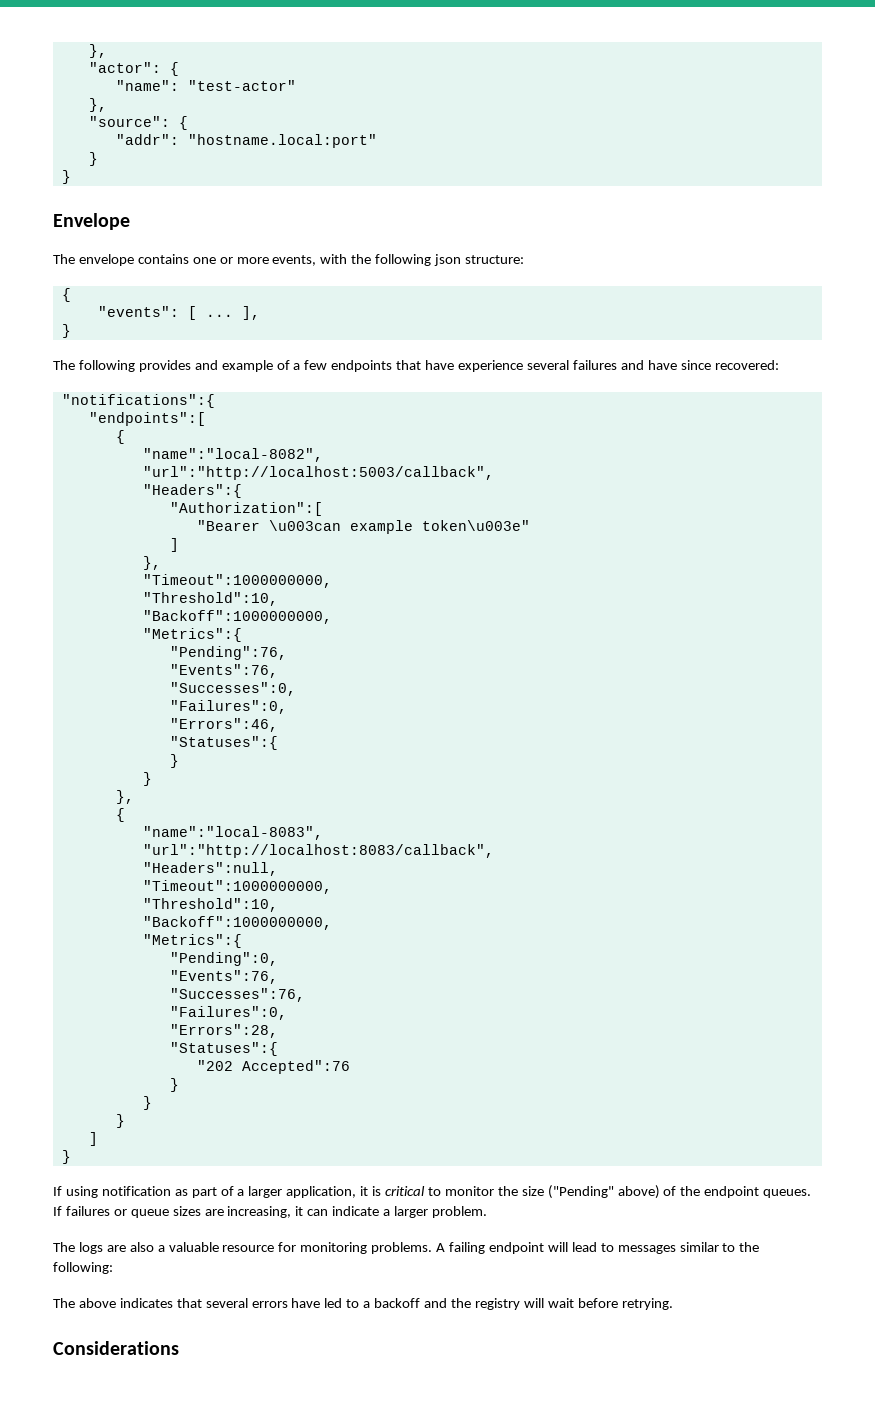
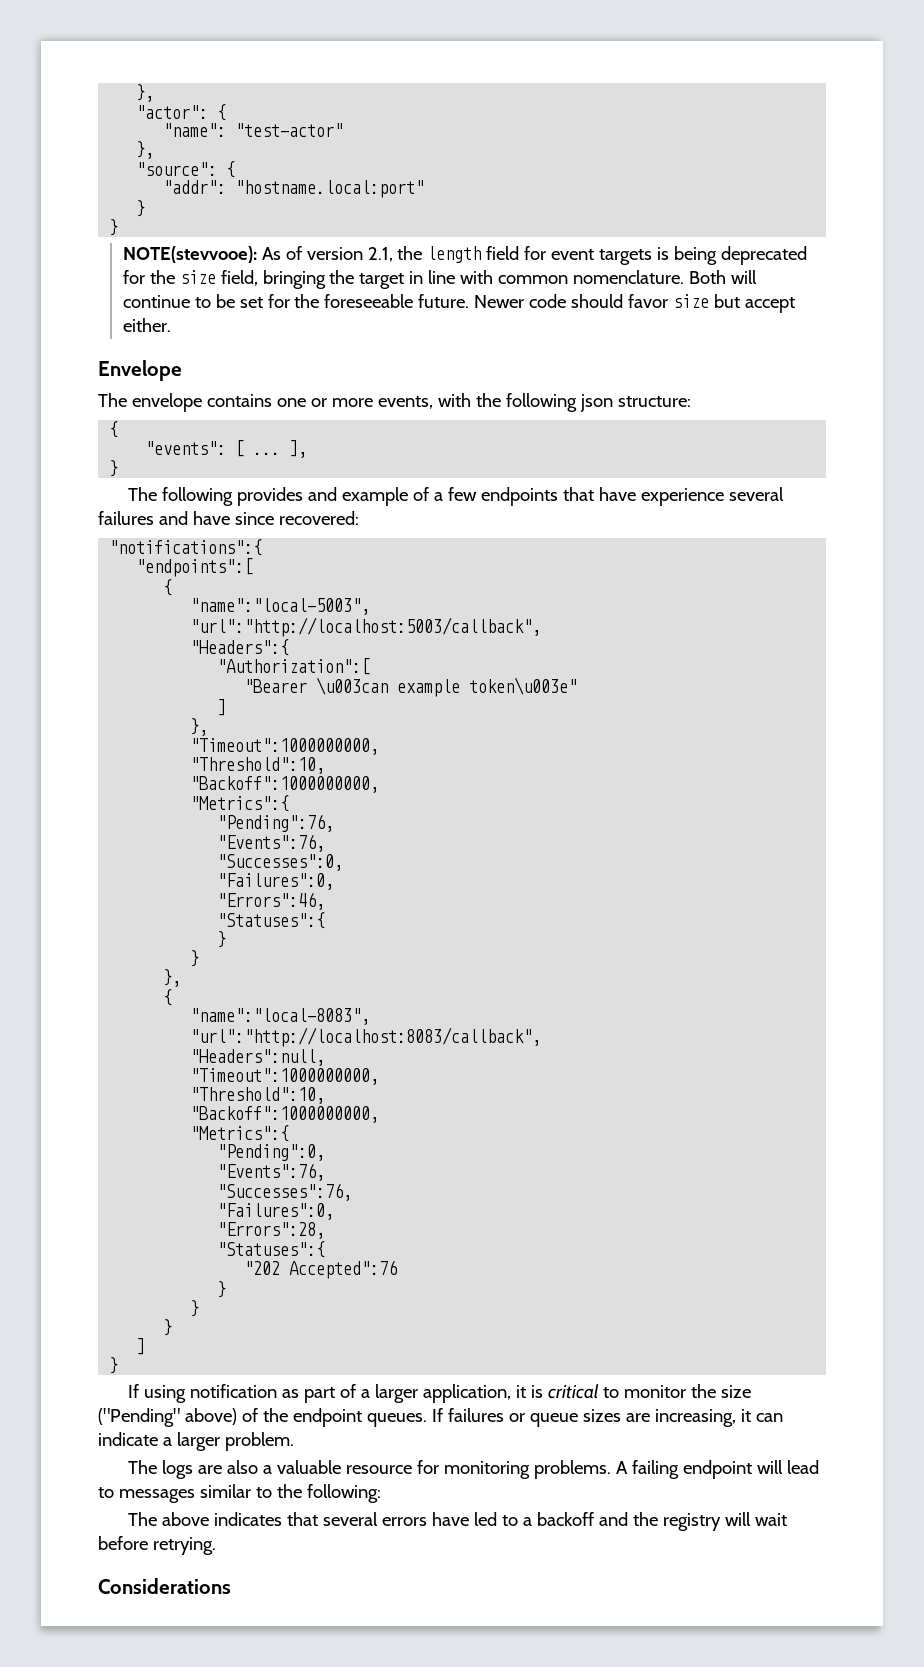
+ NOTE(stevvooe): As of version 2.1, the length field for event targets is being deprecated for the size field, bringing the target in line with common nomenclature. Both will continue to be set for the foreseeable future. Newer code should favor size but accept either.
- "name":"local-8082",
+ "name":"local-5003",

